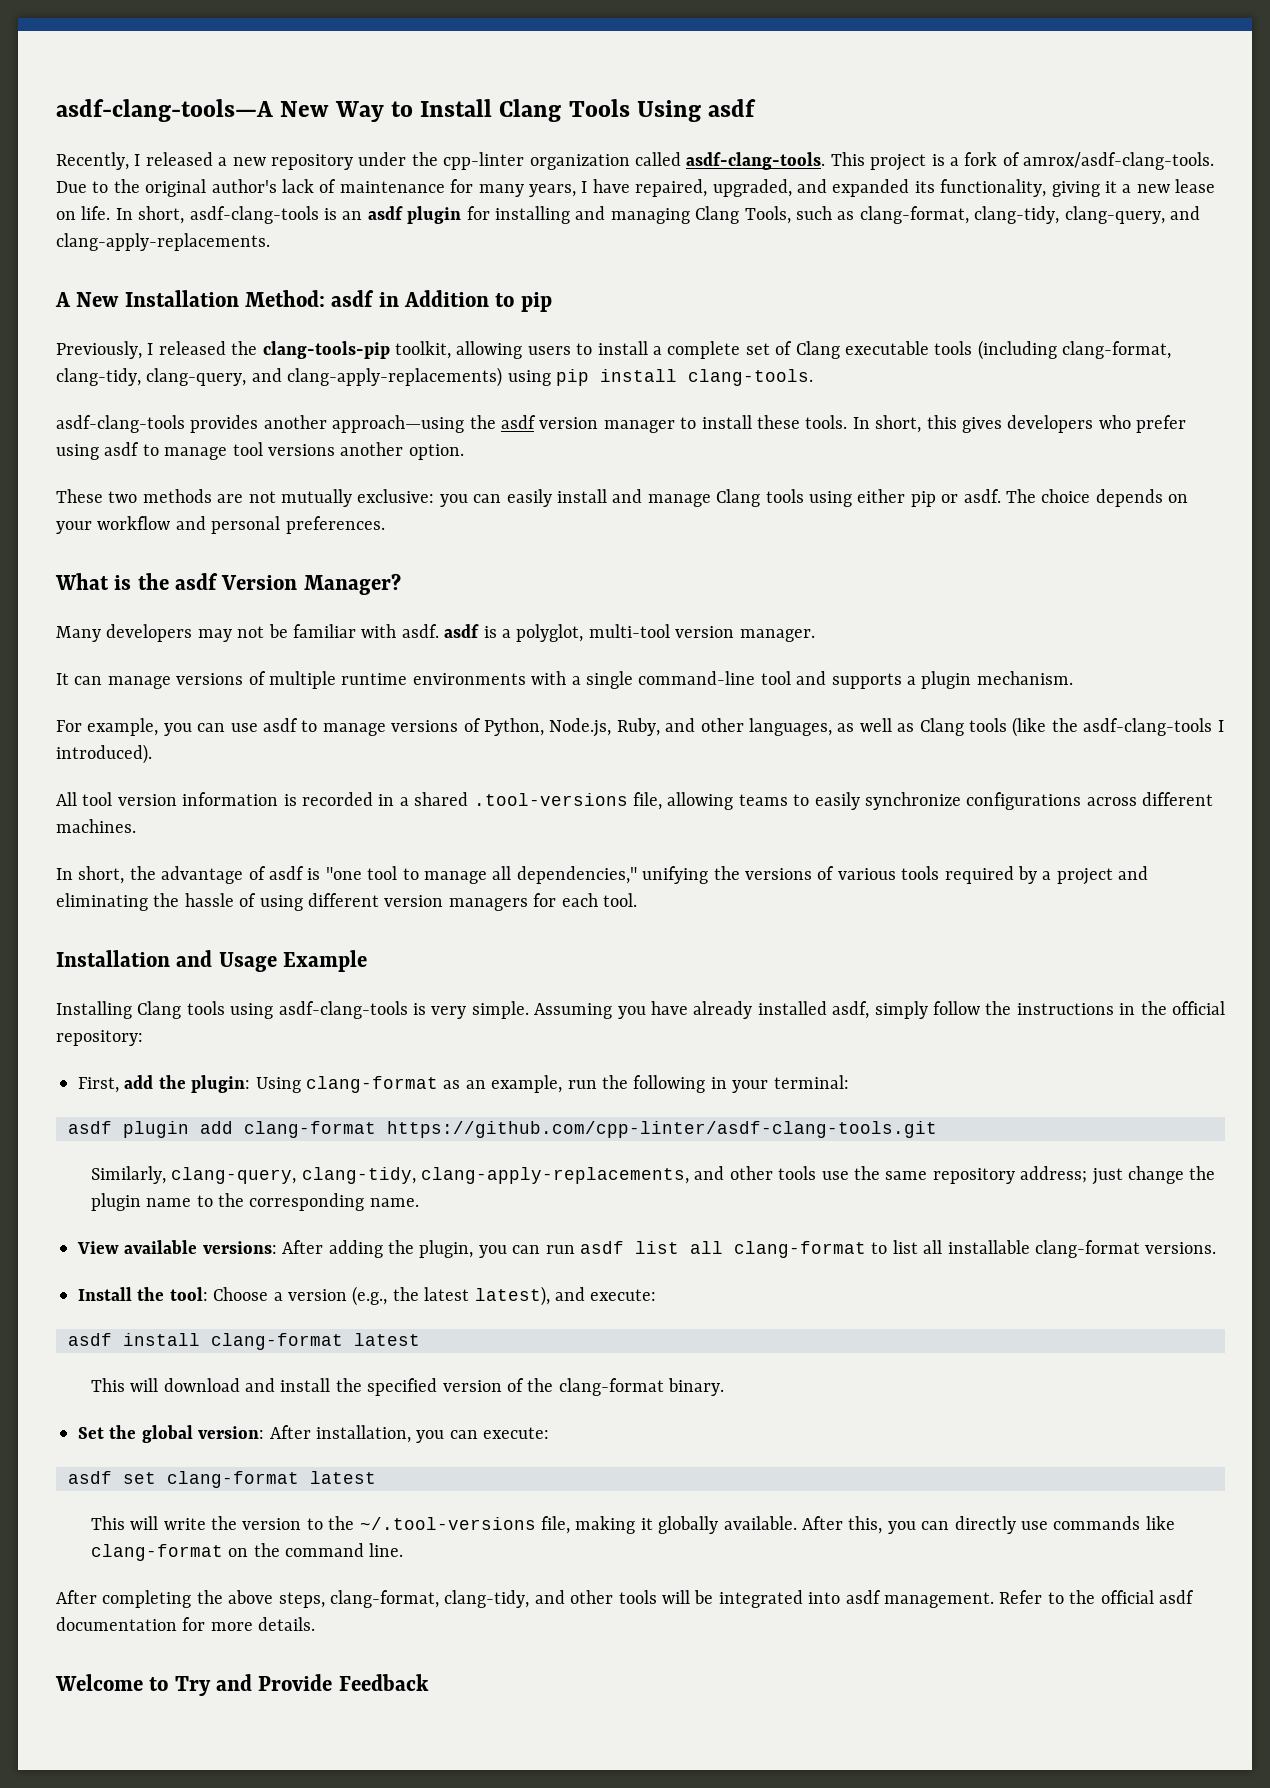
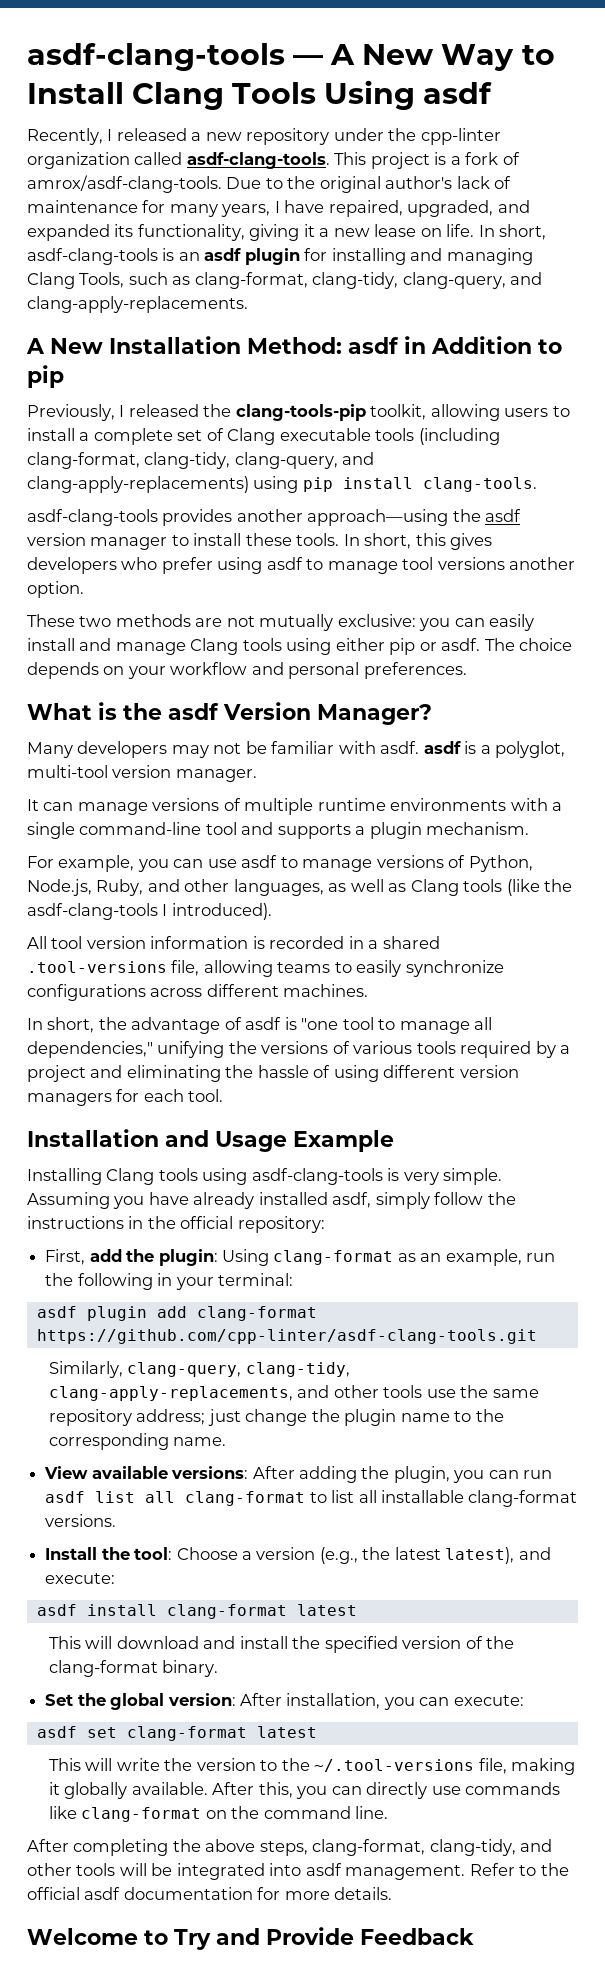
- asdf-clang-tools—A New Way to Install Clang Tools Using asdf
+ asdf-clang-tools — A New Way to Install Clang Tools Using asdf

